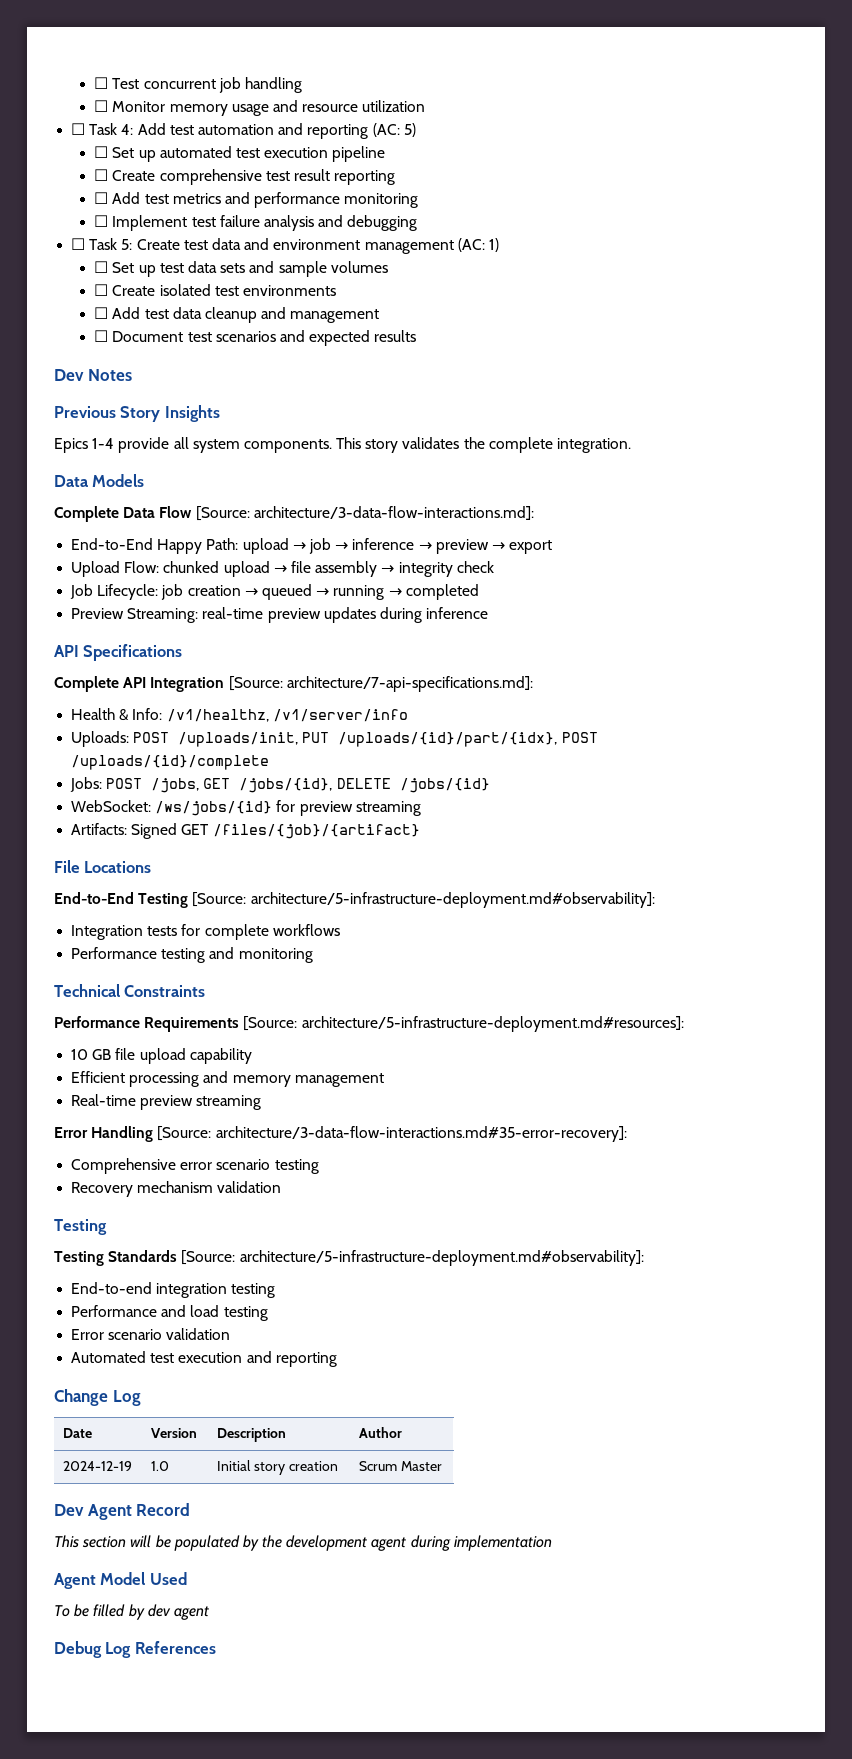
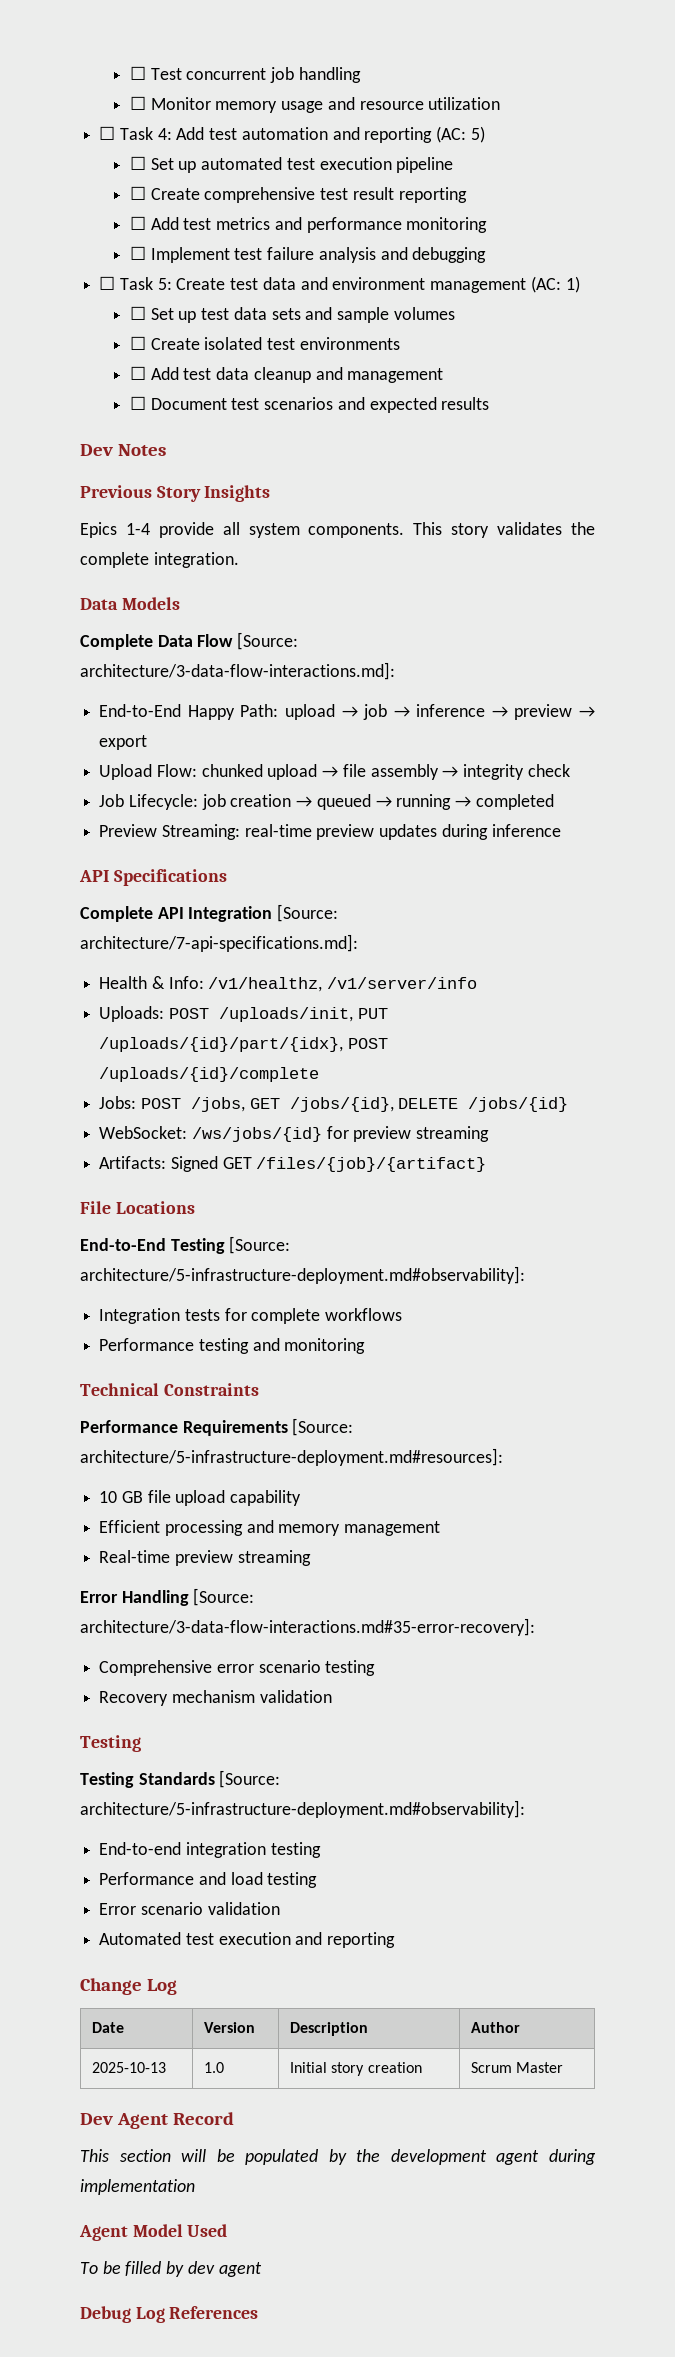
- 2024-12-19 | 1.0 | Initial story creation | Scrum Master
+ 2025-10-13 | 1.0 | Initial story creation | Scrum Master

